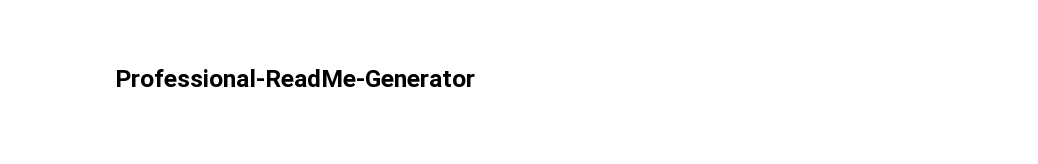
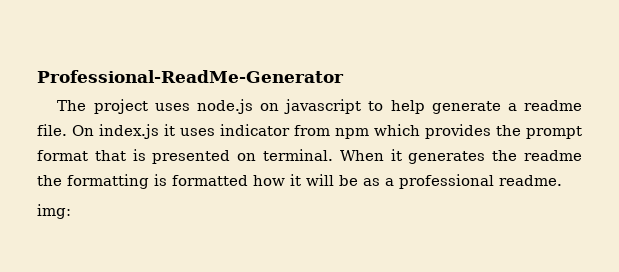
+ The project uses node.js on javascript to help generate a readme file. On index.js it uses indicator from npm which provides the prompt format that is presented on terminal. When it generates the readme the formatting is formatted how it will be as a professional readme.
+ img:

